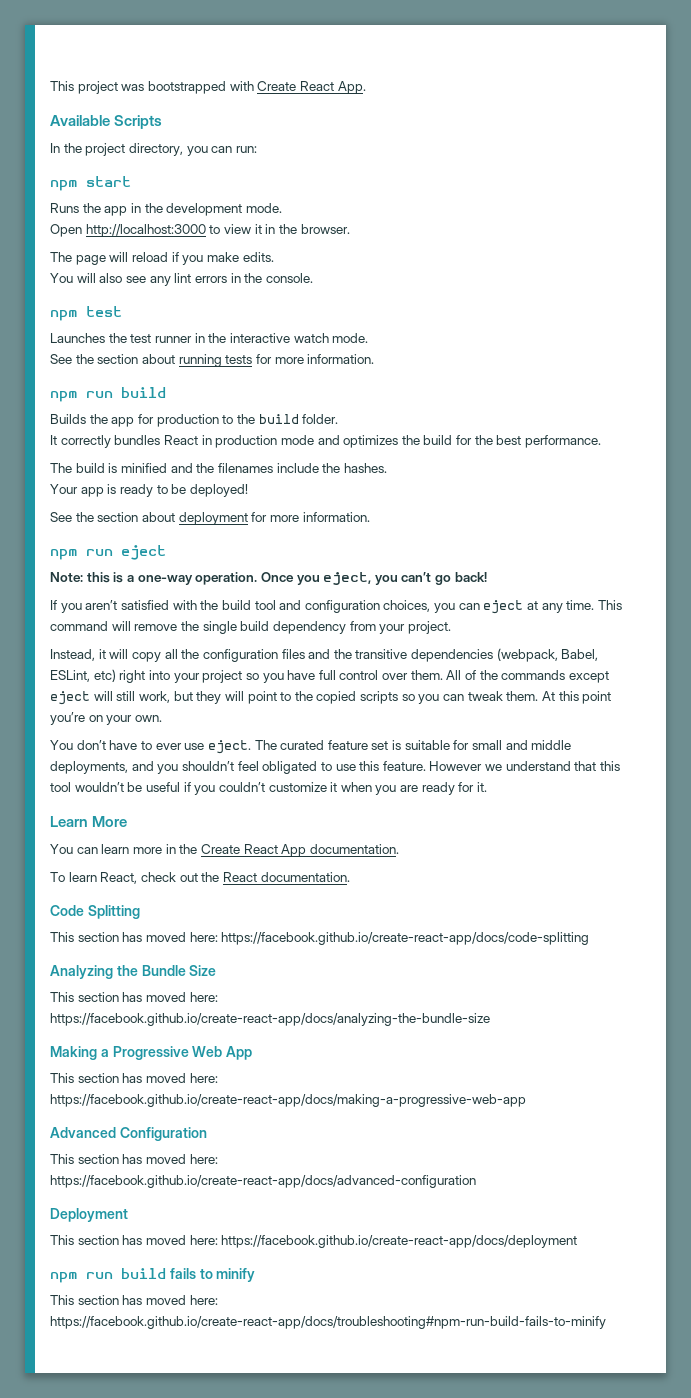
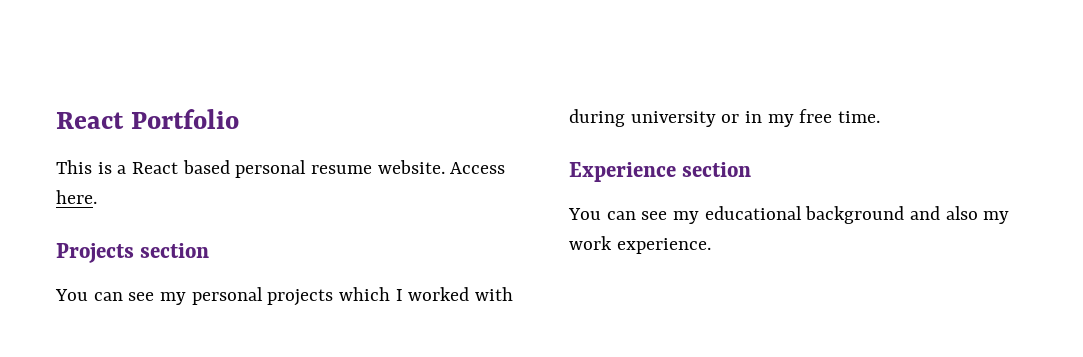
- This project was bootstrapped with Create React App.
- Available Scripts
- In the project directory, you can run:
- npm start
- Runs the app in the development mode.
- Open http://localhost:3000 to view it in the browser.
- The page will reload if you make edits.
- You will also see any lint errors in the console.
- npm test
- Launches the test runner in the interactive watch mode.
- See the section about running tests for more information.
- npm run build
- Builds the app for production to the build folder.
- It correctly bundles React in production mode and optimizes the build for the best performance.
- The build is minified and the filenames include the hashes.
- Your app is ready to be deployed!
- See the section about deployment for more information.
- npm run eject
- Note: this is a one-way operation. Once you eject, you can’t go back!
- If you aren’t satisfied with the build tool and configuration choices, you can eject at any time. This command will remove the single build dependency from your project.
- Instead, it will copy all the configuration files and the transitive dependencies (webpack, Babel, ESLint, etc) right into your project so you have full control over them. All of the commands except eject will still work, but they will point to the copied scripts so you can tweak them. At this point you’re on your own.
- You don’t have to ever use eject. The curated feature set is suitable for small and middle deployments, and you shouldn’t feel obligated to use this feature. However we understand that this tool wouldn’t be useful if you couldn’t customize it when you are ready for it.
- Learn More
- You can learn more in the Create React App documentation.
- To learn React, check out the React documentation.
- Code Splitting
- This section has moved here: https://facebook.github.io/create-react-app/docs/code-splitting
- Analyzing the Bundle Size
- This section has moved here: https://facebook.github.io/create-react-app/docs/analyzing-the-bundle-size
- Making a Progressive Web App
- This section has moved here: https://facebook.github.io/create-react-app/docs/making-a-progressive-web-app
- Advanced Configuration
- This section has moved here: https://facebook.github.io/create-react-app/docs/advanced-configuration
- Deployment
- This section has moved here: https://facebook.github.io/create-react-app/docs/deployment
- npm run build fails to minify
- This section has moved here: https://facebook.github.io/create-react-app/docs/troubleshooting#npm-run-build-fails-to-minify
+ React Portfolio
+ This is a React based personal resume website. Access here.
+ Projects section
+ You can see my personal projects which I worked with during university or in my free time.
+ Experience section
+ You can see my educational background and also my work experience.

